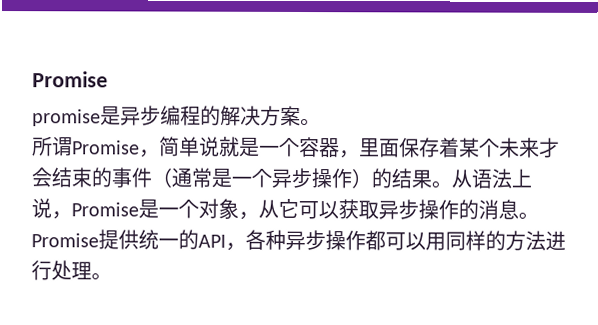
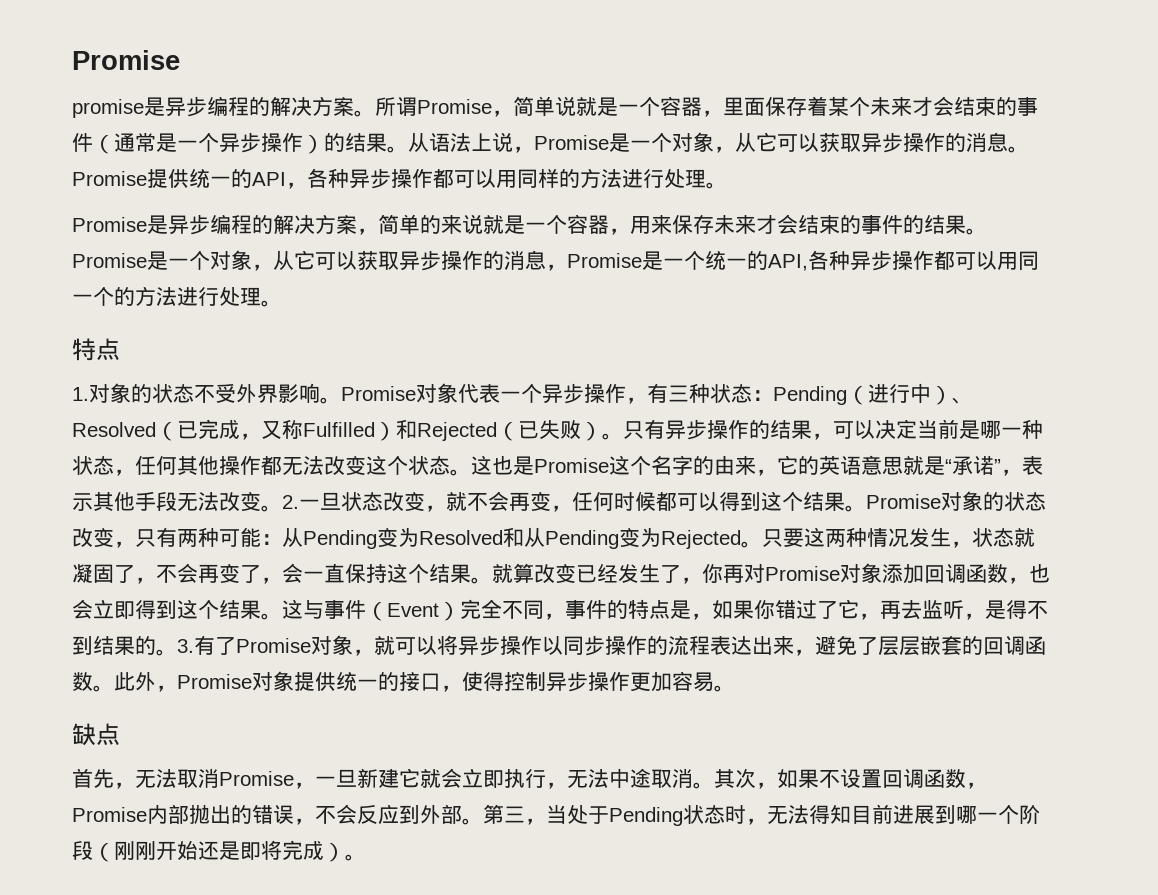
- promise是异步编程的解决方案。
- 所谓Promise，简单说就是一个容器，里面保存着某个未来才会结束的事件（通常是一个异步操作）的结果。
+ promise是异步编程的解决方案。所谓Promise，简单说就是一个容器，里面保存着某个未来才会结束的事件（通常是一个异步操作）的结果。
+ Promise是异步编程的解决方案，简单的来说就是一个容器，用来保存未来才会结束的事件的结果。Promise是一个对象，从它可以获取异步操作的消息，Promise是一个统一的API,各种异步操作都可以用同一个的方法进行处理。
+ 特点
+ 1.对象的状态不受外界影响。Promise对象代表一个异步操作，有三种状态：Pending（进行中）、Resolved（已完成，又称Fulfilled）和Rejected（已失败）。只有异步操作的结果，可以决定当前是哪一种状态，任何其他操作都无法改变这个状态。这也是Promise这个名字的由来，它的英语意思就是“承诺”，表示其他手段无法改变。2.一旦状态改变，就不会再变，任何时候都可以得到这个结果。Promise对象的状态改变，只有两种可能：从Pending变为Resolved和从Pending变为Rejected。只要这两种情况发生，状态就凝固了，不会再变了，会一直保持这个结果。就算改变已经发生了，你再对Promise对象添加回调函数，也会立即得到这个结果。这与事件（Event）完全不同，事件的特点是，如果你错过了它，再去监听，是得不到结果的。3.有了Promise对象，就可以将异步操作以同步操作的流程表达出来，避免了层层嵌套的回调函数。此外，Promise对象提供统一的接口，使得控制异步操作更加容易。
+ 缺点
+ 首先，无法取消Promise，一旦新建它就会立即执行，无法中途取消。其次，如果不设置回调函数，Promise内部抛出的错误，不会反应到外部。第三，当处于Pending状态时，无法得知目前进展到哪一个阶段（刚刚开始还是即将完成）。

